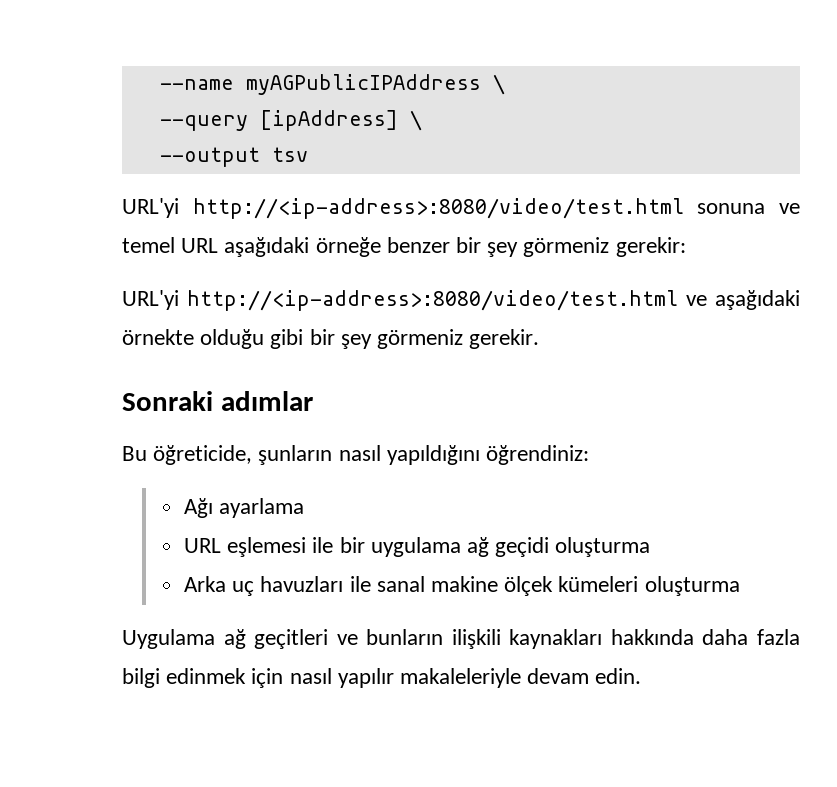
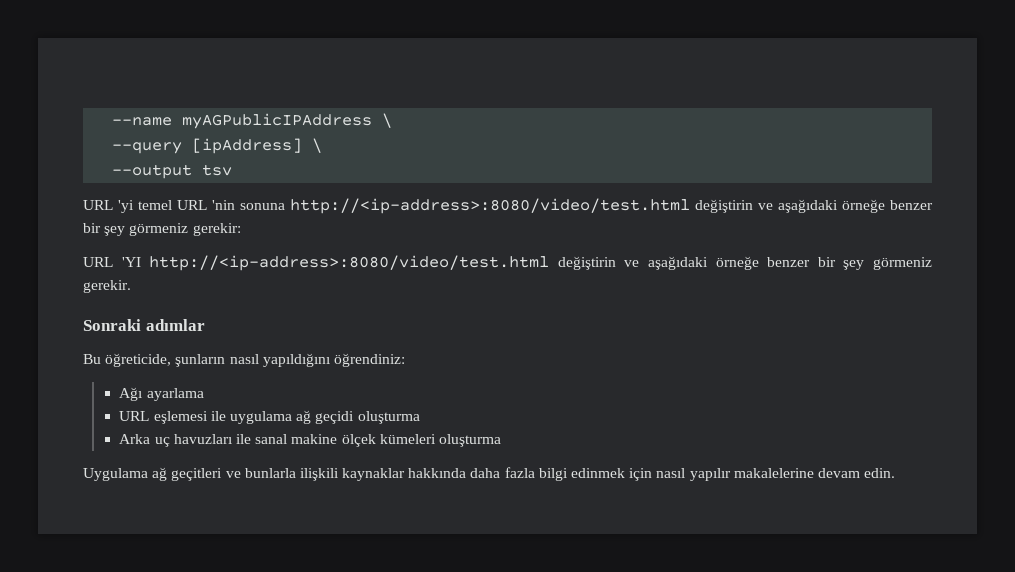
- URL'yi http://<ip-address>:8080/video/test.html sonuna ve temel URL aşağıdaki örneğe benzer bir şey görmeniz gerekir:
+ URL 'yi temel URL 'nin sonuna http://<ip-address>:8080/video/test.html değiştirin ve aşağıdaki örneğe benzer bir şey görmeniz gerekir:
- URL'yi http://<ip-address>:8080/video/test.html ve aşağıdaki örnekte olduğu gibi bir şey görmeniz gerekir.
+ URL 'YI http://<ip-address>:8080/video/test.html değiştirin ve aşağıdaki örneğe benzer bir şey görmeniz gerekir.
- URL eşlemesi ile bir uygulama ağ geçidi oluşturma
+ URL eşlemesi ile uygulama ağ geçidi oluşturma
- Uygulama ağ geçitleri ve bunların ilişkili kaynakları hakkında daha fazla bilgi edinmek için nasıl yapılır makaleleriyle devam edin.
+ Uygulama ağ geçitleri ve bunlarla ilişkili kaynaklar hakkında daha fazla bilgi edinmek için nasıl yapılır makalelerine devam edin.

